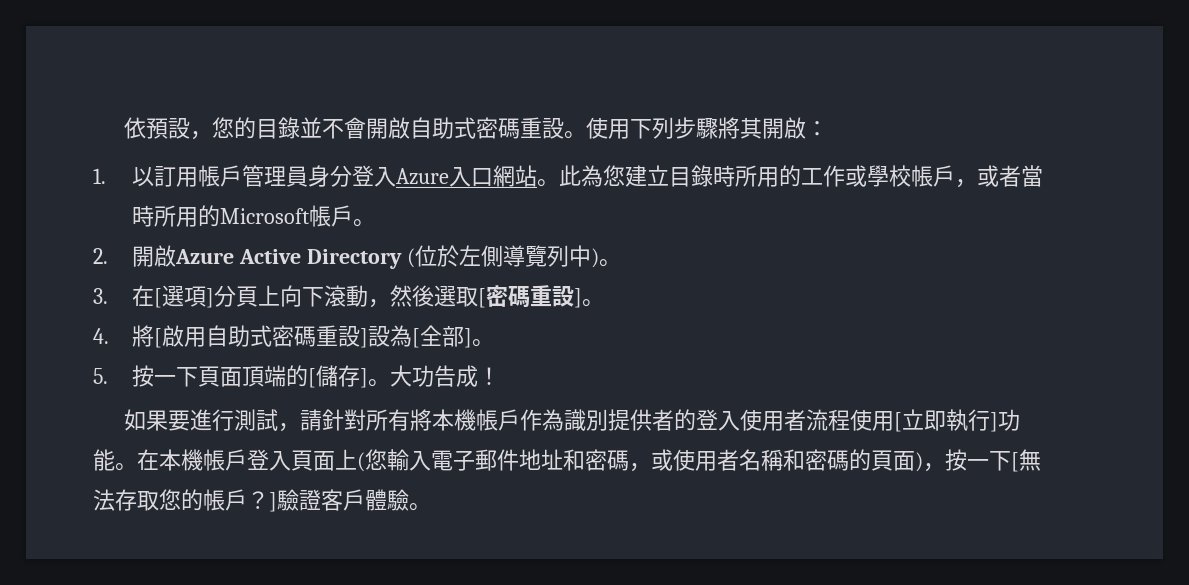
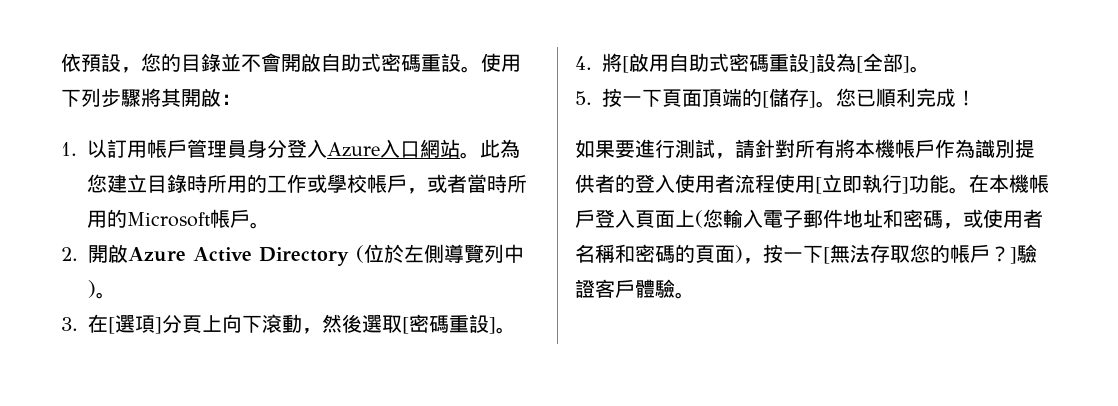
- 大功告成！
+ 您已順利完成！

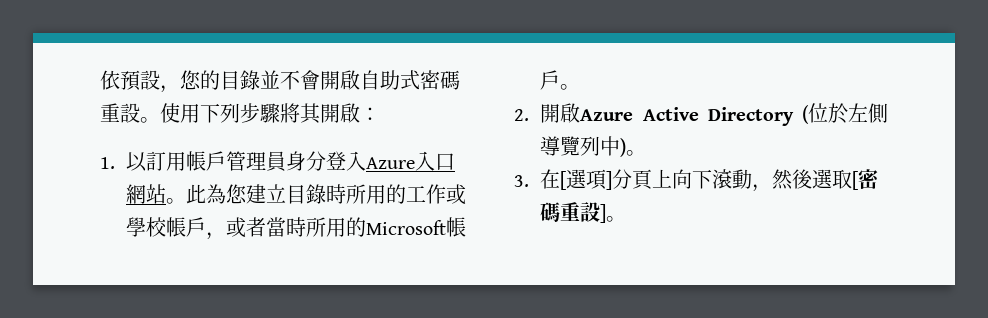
- 4.將[啟用自助式密碼重設]設為[全部]。
- 5.按一下頁面頂端的[儲存]。您已順利完成！
- 如果要進行測試，請針對所有將本機帳戶作為識別提供者的登入使用者流程使用[立即執行]功能。在本機帳戶登入頁面上(您輸入電子郵件地址和密碼，或使用者名稱和密碼的頁面)，按一下[無法存取您的帳戶？]驗證客戶體驗。

